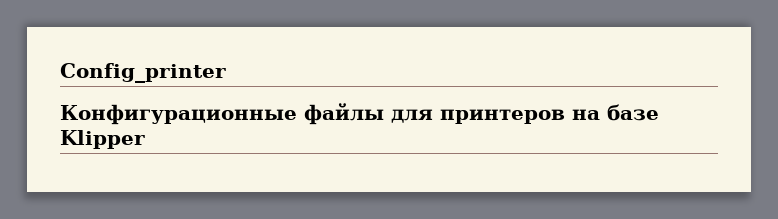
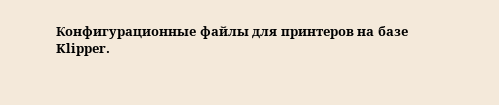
- Config_printer
- Конфигурационные файлы для принтеров на базе Klipper
+ Конфигурационные файлы для принтеров на базе Klipper.

